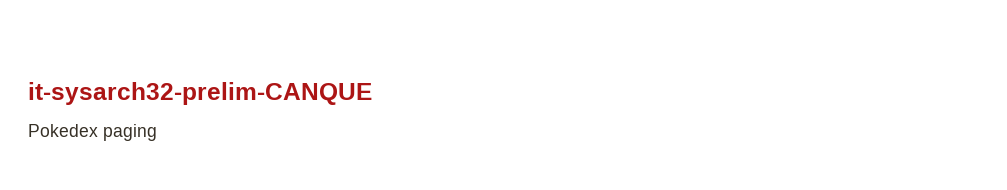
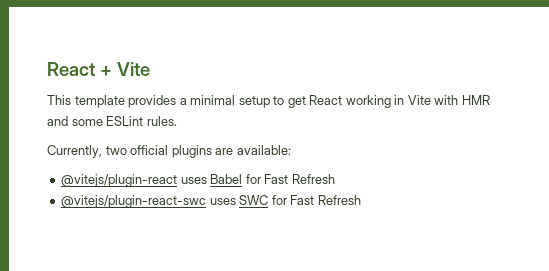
- it-sysarch32-prelim-CANQUE
- Pokedex paging
+ React + Vite
+ This template provides a minimal setup to get React working in Vite with HMR and some ESLint rules.
+ Currently, two official plugins are available:
+ @vitejs/plugin-react uses Babel for Fast Refresh
+ @vitejs/plugin-react-swc uses SWC for Fast Refresh

